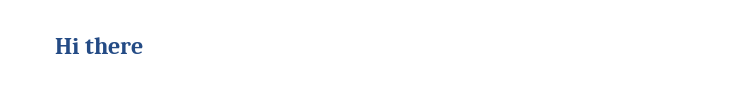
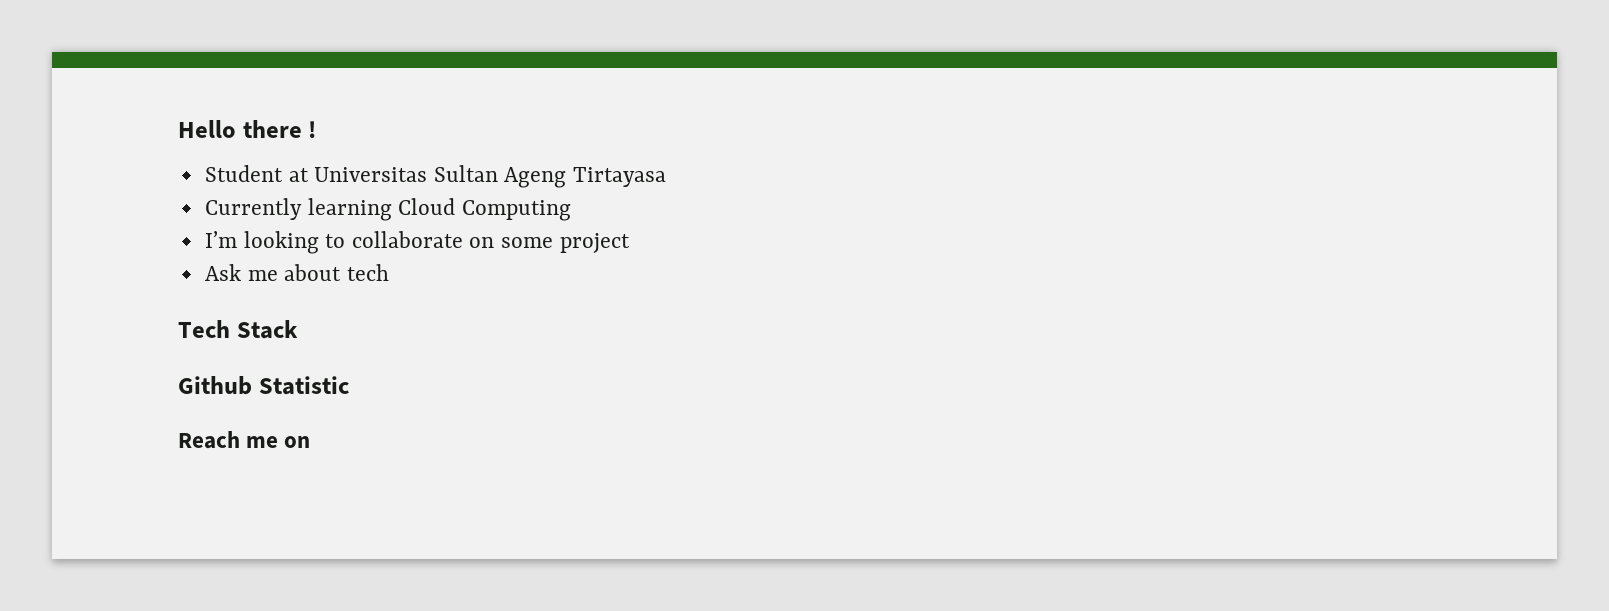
- Hi there
+ Hello there !
+ Student at Universitas Sultan Ageng Tirtayasa
+ Currently learning Cloud Computing
+ I’m looking to collaborate on some project
+ Ask me about tech
+ Tech Stack
+ Github Statistic
+ Reach me on

